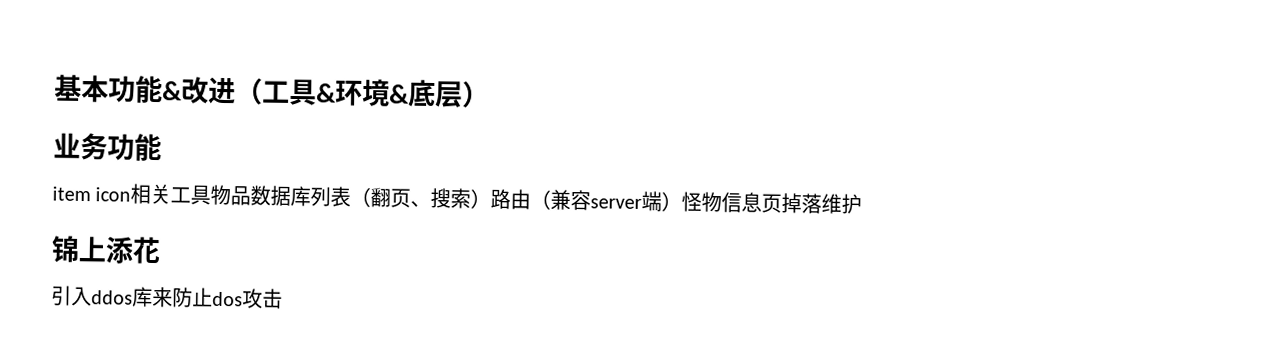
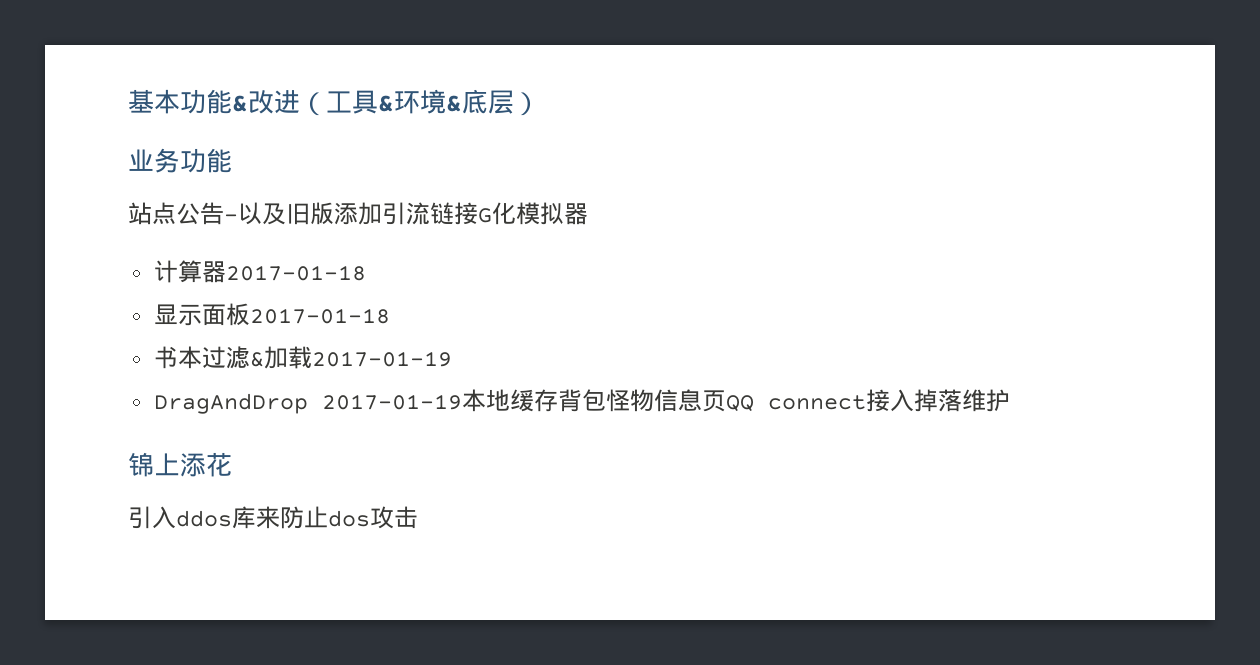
- item icon相关工具物品数据库列表（翻页、搜索）路由（兼容server端）怪物信息页掉落维护
+ 站点公告-以及旧版添加引流链接G化模拟器
+ 计算器2017-01-18
+ 显示面板2017-01-18
+ 书本过滤&加载2017-01-19
+ DragAndDrop 2017-01-19本地缓存背包怪物信息页QQ connect接入掉落维护

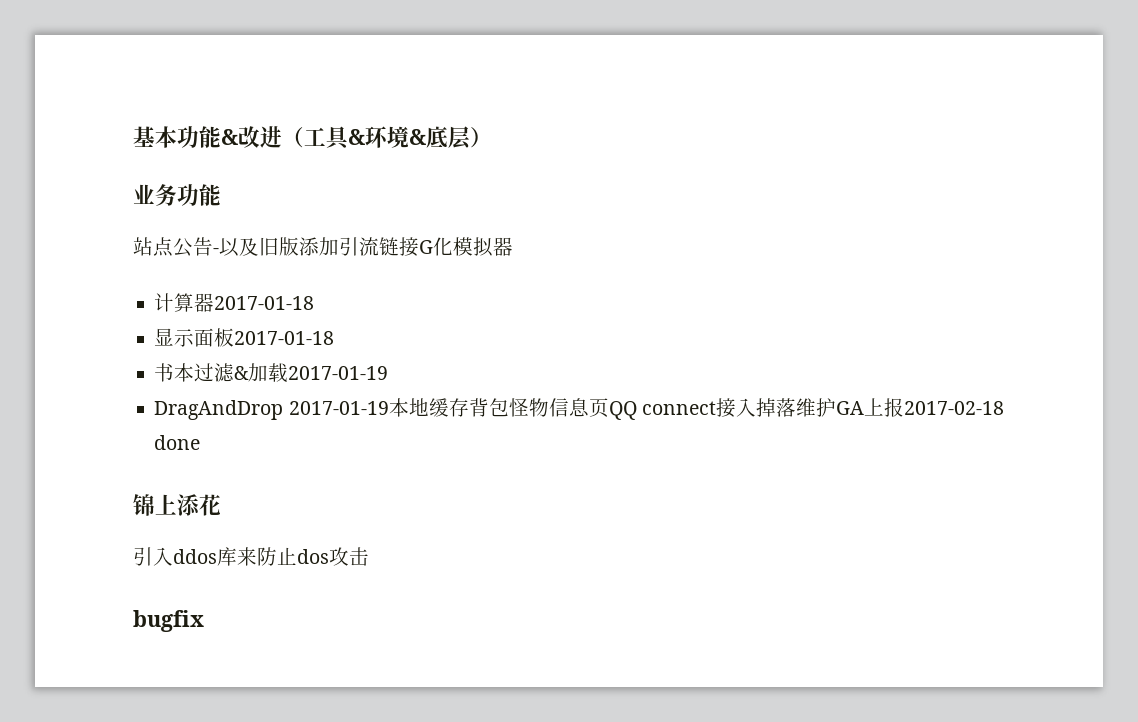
- DragAndDrop 2017-01-19本地缓存背包怪物信息页QQ connect接入掉落维护
+ DragAndDrop 2017-01-19本地缓存背包怪物信息页QQ connect接入掉落维护GA上报2017-02-18 done
+ bugfix

